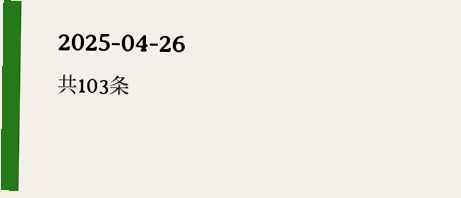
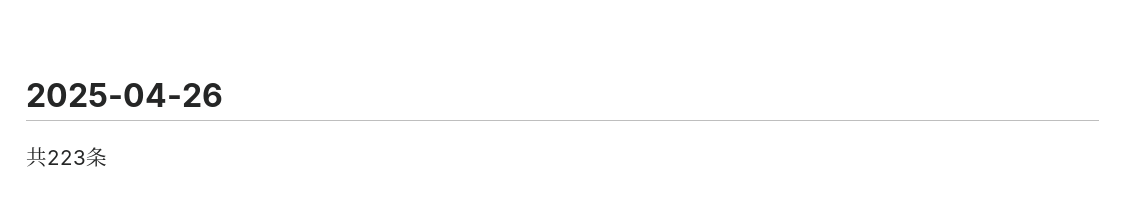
- 共103条
+ 共223条

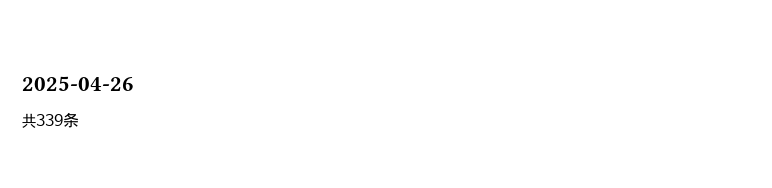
- 共223条
+ 共339条

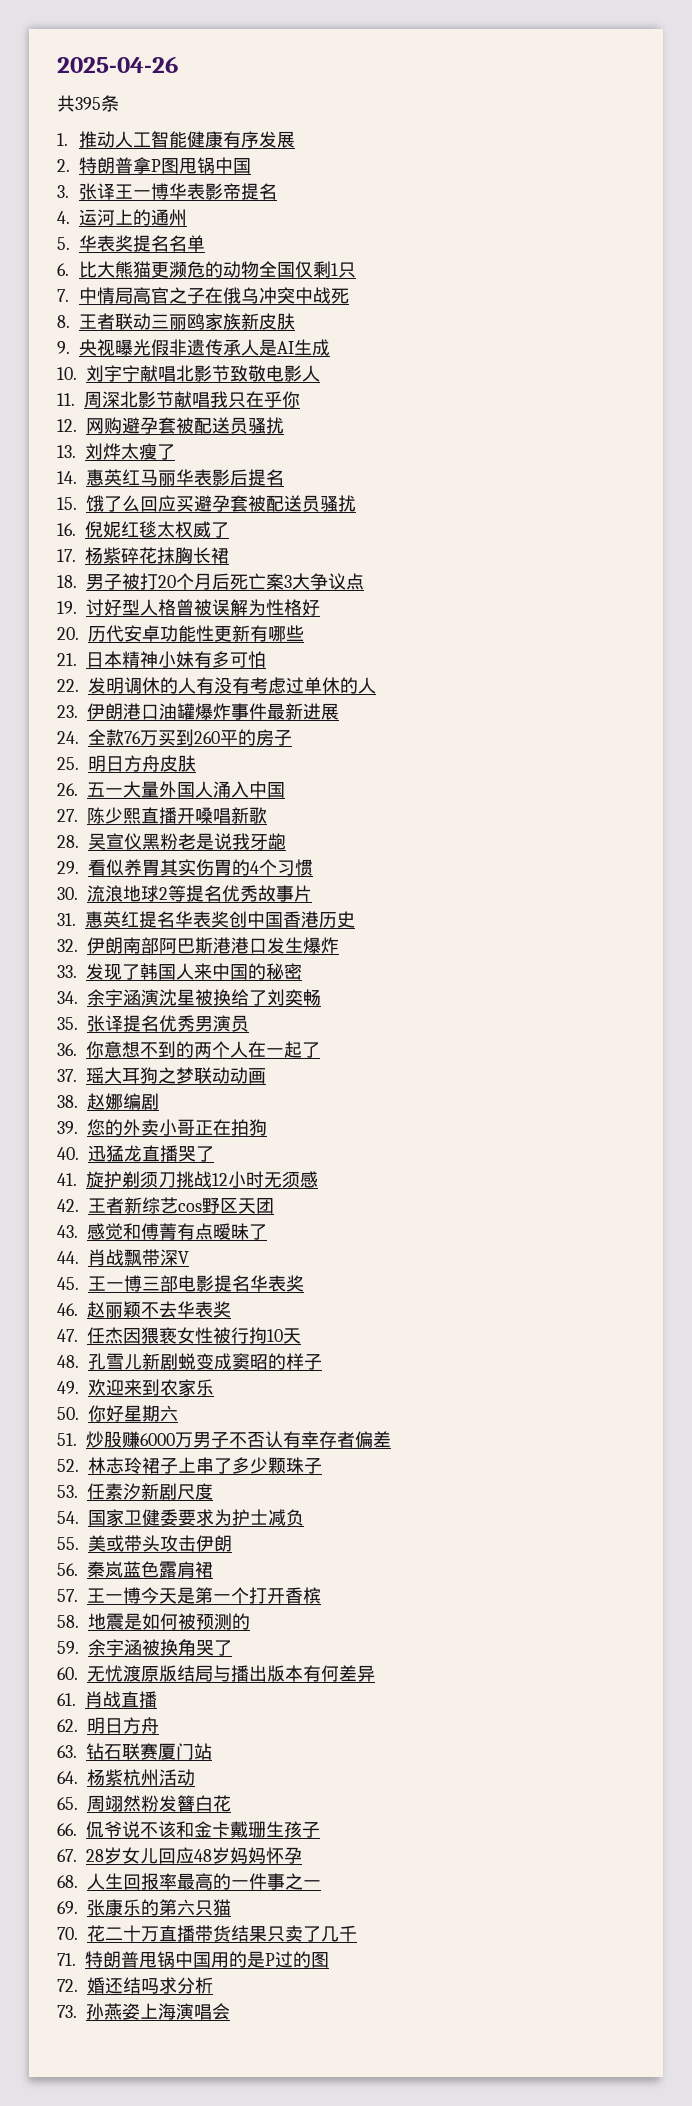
- 共339条
+ 共395条
+ 1.推动人工智能健康有序发展
+ 2.特朗普拿P图甩锅中国
+ 3.张译王一博华表影帝提名
+ 4.运河上的通州
+ 5.华表奖提名名单
+ 6.比大熊猫更濒危的动物全国仅剩1只
+ 7.中情局高官之子在俄乌冲突中战死
+ 8.王者联动三丽鸥家族新皮肤
+ 9.央视曝光假非遗传承人是AI生成
+ 10.刘宇宁献唱北影节致敬电影人
+ 11.周深北影节献唱我只在乎你
+ 12.网购避孕套被配送员骚扰
+ 13.刘烨太瘦了
+ 14.惠英红马丽华表影后提名
+ 15.饿了么回应买避孕套被配送员骚扰
+ 16.倪妮红毯太权威了
+ 17.杨紫碎花抹胸长裙
+ 18.男子被打20个月后死亡案3大争议点
+ 19.讨好型人格曾被误解为性格好
+ 20.历代安卓功能性更新有哪些
+ 21.日本精神小妹有多可怕
+ 22.发明调休的人有没有考虑过单休的人
+ 23.伊朗港口油罐爆炸事件最新进展
+ 24.全款76万买到260平的房子
+ 25.明日方舟皮肤
+ 26.五一大量外国人涌入中国
+ 27.陈少熙直播开嗓唱新歌
+ 28.吴宣仪黑粉老是说我牙龅
+ 29.看似养胃其实伤胃的4个习惯
+ 30.流浪地球2等提名优秀故事片
+ 31.惠英红提名华表奖创中国香港历史
+ 32.伊朗南部阿巴斯港港口发生爆炸
+ 33.发现了韩国人来中国的秘密
+ 34.余宇涵演沈星被换给了刘奕畅
+ 35.张译提名优秀男演员
+ 36.你意想不到的两个人在一起了
+ 37.瑶大耳狗之梦联动动画
+ 38.赵娜编剧
+ 39.您的外卖小哥正在拍狗
+ 40.迅猛龙直播哭了
+ 41.旋护剃须刀挑战12小时无须感
+ 42.王者新综艺cos野区天团
+ 43.感觉和傅菁有点暧昧了
+ 44.肖战飘带深V
+ 45.王一博三部电影提名华表奖
+ 46.赵丽颖不去华表奖
+ 47.任杰因猥亵女性被行拘10天
+ 48.孔雪儿新剧蜕变成窦昭的样子
+ 49.欢迎来到农家乐
+ 50.你好星期六
+ 51.炒股赚6000万男子不否认有幸存者偏差
+ 52.林志玲裙子上串了多少颗珠子
+ 53.任素汐新剧尺度
+ 54.国家卫健委要求为护士减负
+ 55.美或带头攻击伊朗
+ 56.秦岚蓝色露肩裙
+ 57.王一博今天是第一个打开香槟
+ 58.地震是如何被预测的
+ 59.余宇涵被换角哭了
+ 60.无忧渡原版结局与播出版本有何差异
+ 61.肖战直播
+ 62.明日方舟
+ 63.钻石联赛厦门站
+ 64.杨紫杭州活动
+ 65.周翊然粉发簪白花
+ 66.侃爷说不该和金卡戴珊生孩子
+ 67. 28岁女儿回应48岁妈妈怀孕
+ 68.人生回报率最高的一件事之一
+ 69.张康乐的第六只猫
+ 70.花二十万直播带货结果只卖了几千
+ 71.特朗普甩锅中国用的是P过的图
+ 72.婚还结吗求分析
+ 73.孙燕姿上海演唱会

